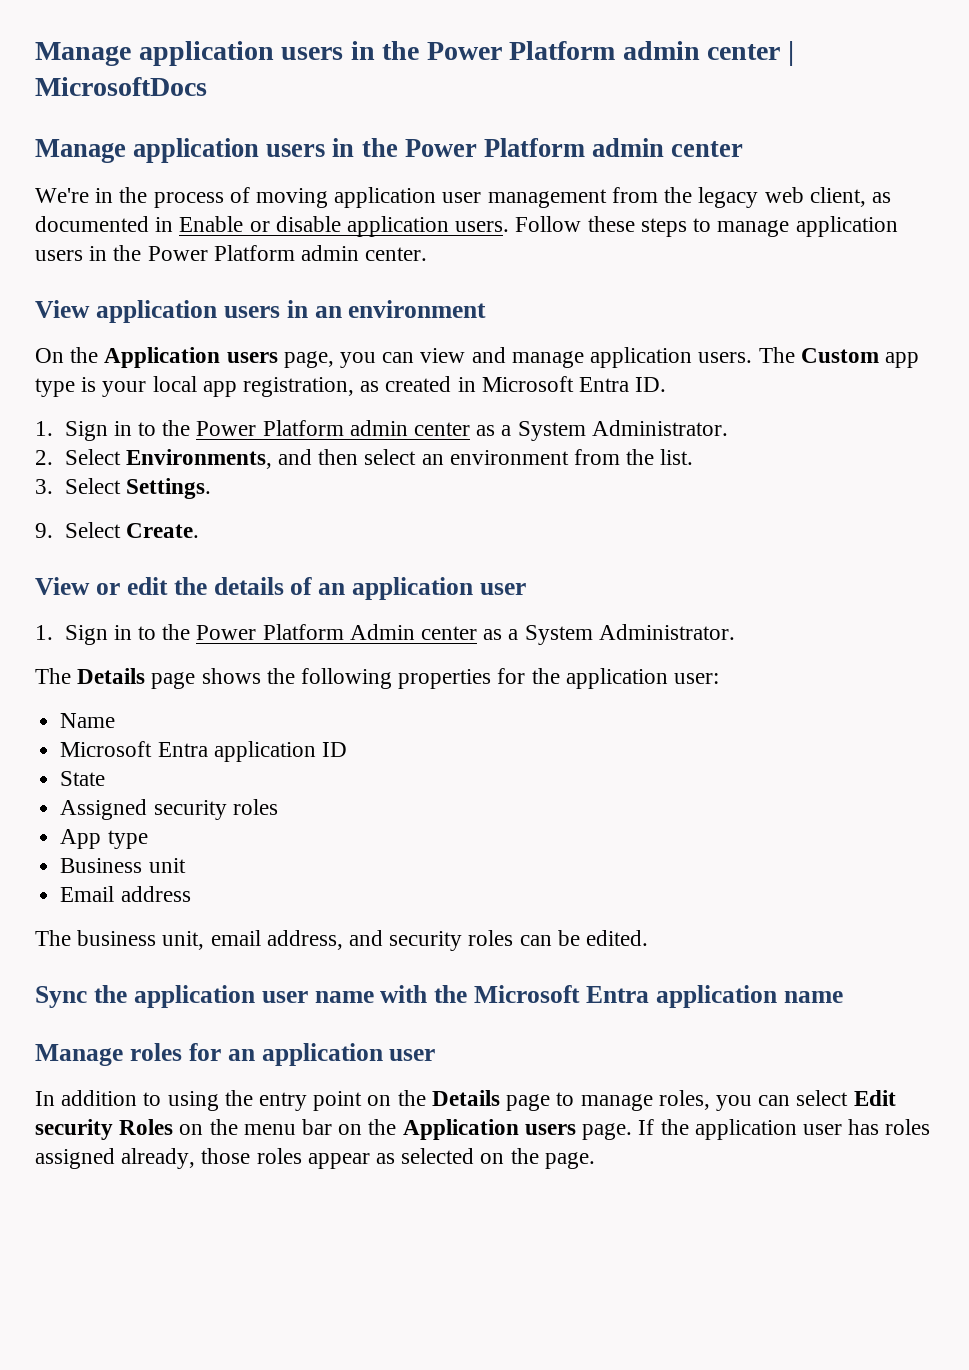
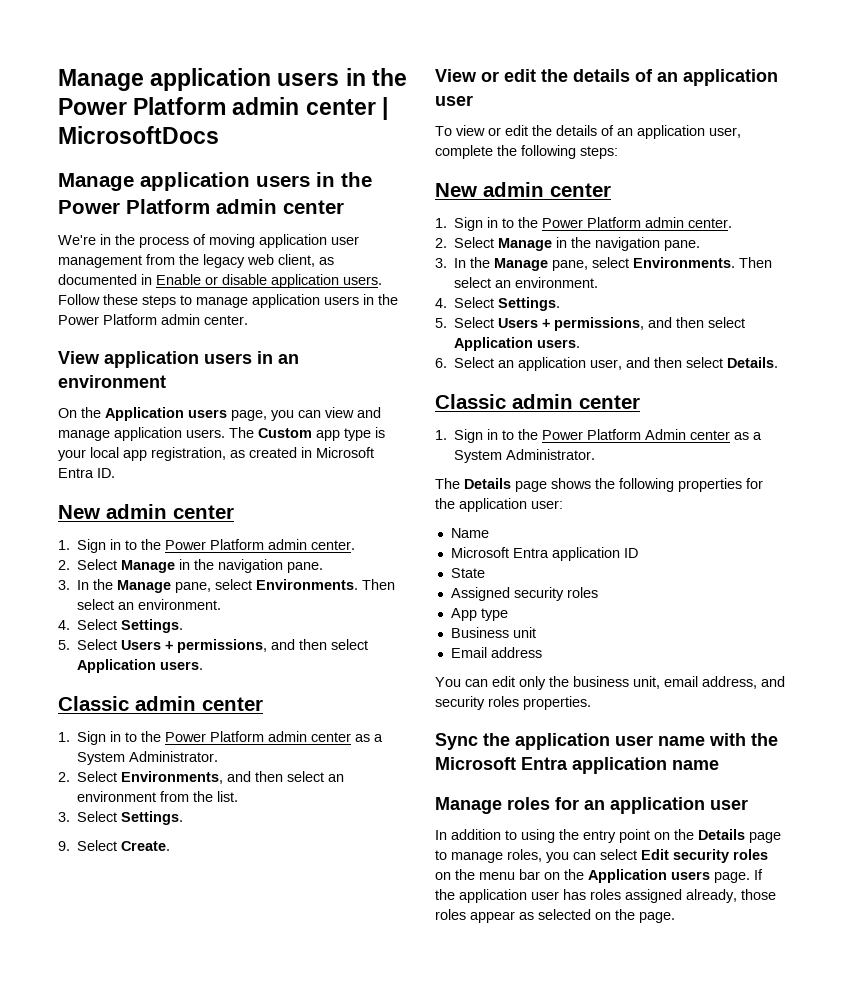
  The Custom app type is your local app registration, as created in Microsoft Entra ID.
+ New admin center
+ 1. Sign in to the Power Platform admin center.
+ 2. Select Manage in the navigation pane.
+ 3. In the Manage pane, select Environments. Then select an environment.
+ 4. Select Settings.
+ 5. Select Users + permissions, and then select Application users.
+ Classic admin center
+ To view or edit the details of an application user, complete the following steps:
+ New admin center
+ 1. Sign in to the Power Platform admin center.
+ 2. Select Manage in the navigation pane.
+ 3. In the Manage pane, select Environments. Then select an environment.
+ 4. Select Settings.
+ 5. Select Users + permissions, and then select Application users.
+ 6. Select an application user, and then select Details.
+ Classic admin center
- The business unit, email address, and security roles can be edited.
+ You can edit only the business unit, email address, and security roles properties.
- In addition to using the entry point on the Details page to manage roles, you can select Edit security Roles on the menu bar on the Application users page.
+ In addition to using the entry point on the Details page to manage roles, you can select Edit security roles on the menu bar on the Application users page.

